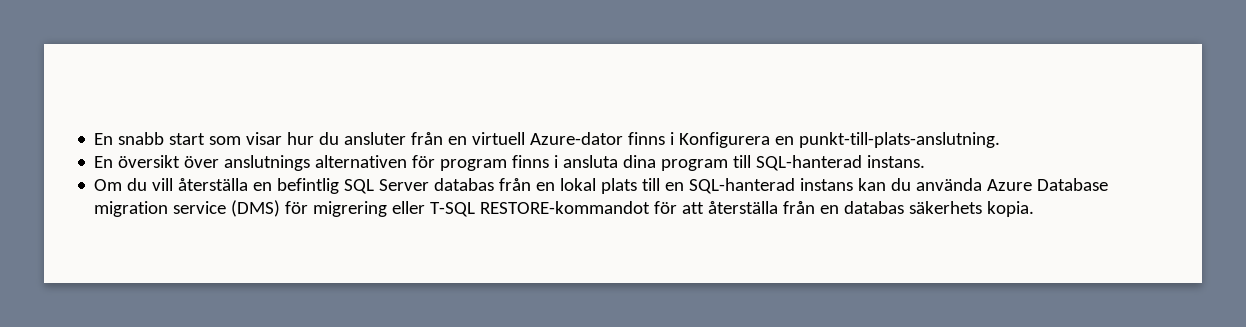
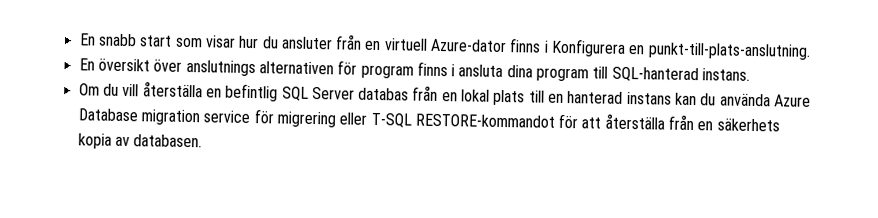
- Om du vill återställa en befintlig SQL Server databas från en lokal plats till en SQL-hanterad instans kan du använda Azure Database migration service (DMS) för migrering eller T-SQL RESTORE-kommandot för att återställa från en databas säkerhets kopia.
+ Om du vill återställa en befintlig SQL Server databas från en lokal plats till en hanterad instans kan du använda Azure Database migration service för migrering eller T-SQL RESTORE-kommandot för att återställa från en säkerhets kopia av databasen.

